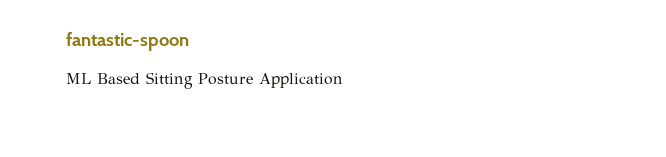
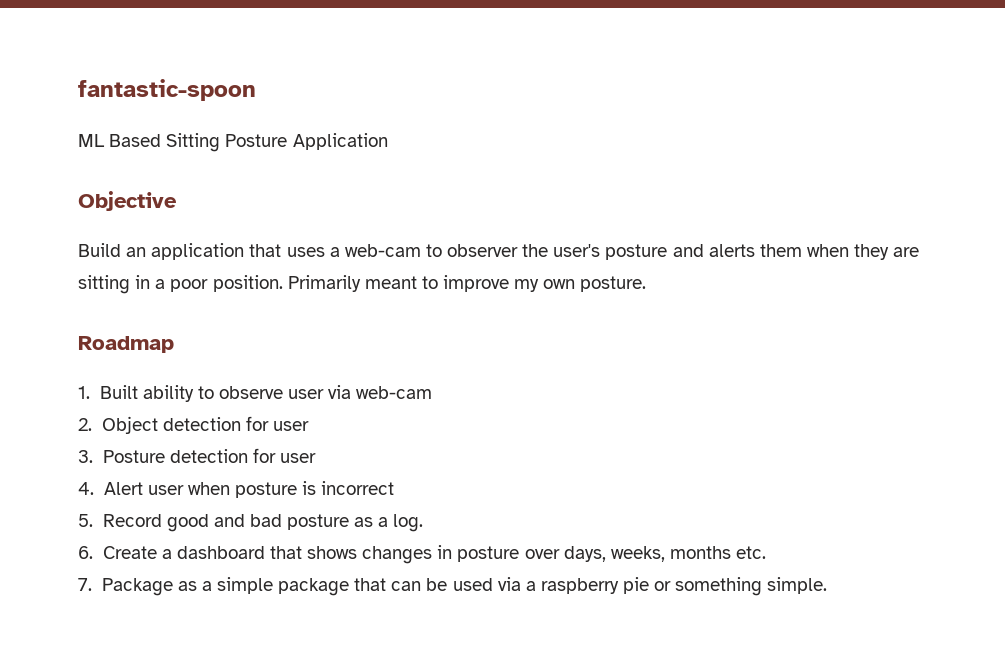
+ Objective
+ Build an application that uses a web-cam to observer the user's posture and alerts them when they are sitting in a poor position. Primarily meant to improve my own posture.
+ Roadmap
+ 1. Built ability to observe user via web-cam
+ 2. Object detection for user
+ 3. Posture detection for user
+ 4. Alert user when posture is incorrect
+ 5. Record good and bad posture as a log.
+ 6. Create a dashboard that shows changes in posture over days, weeks, months etc.
+ 7. Package as a simple package that can be used via a raspberry pie or something simple.

